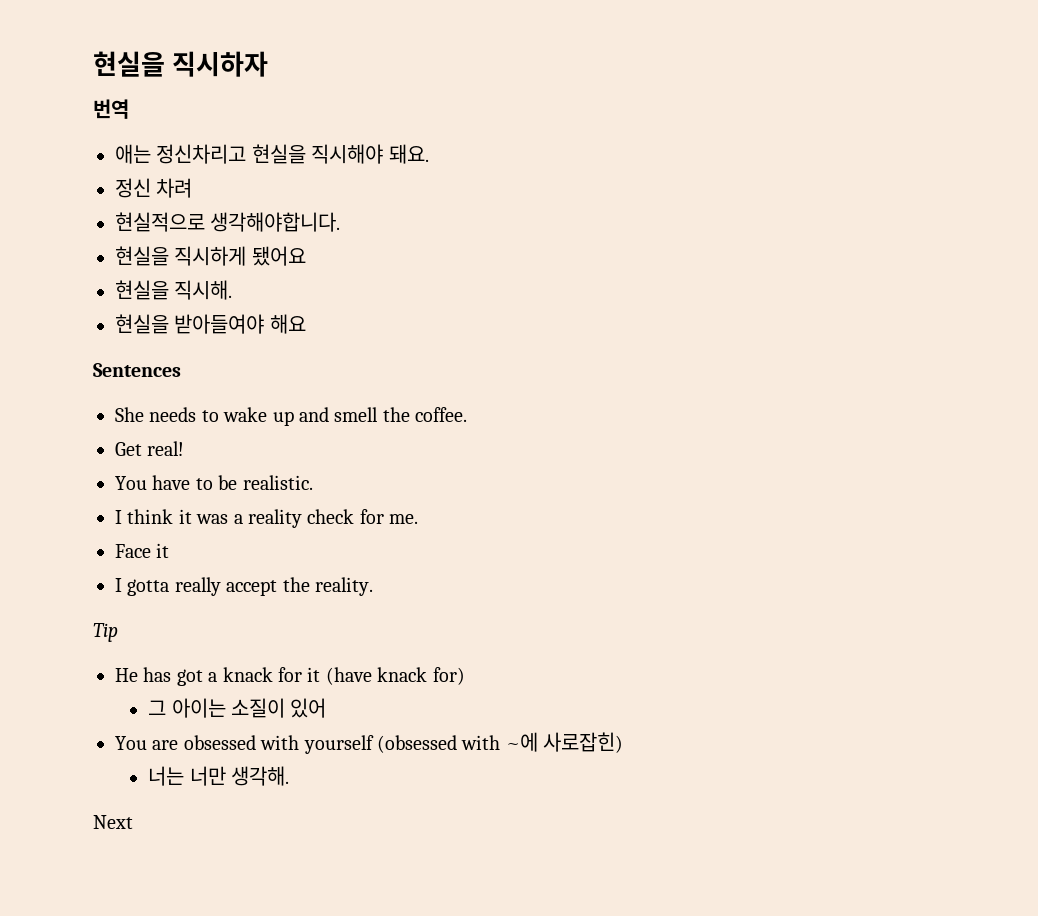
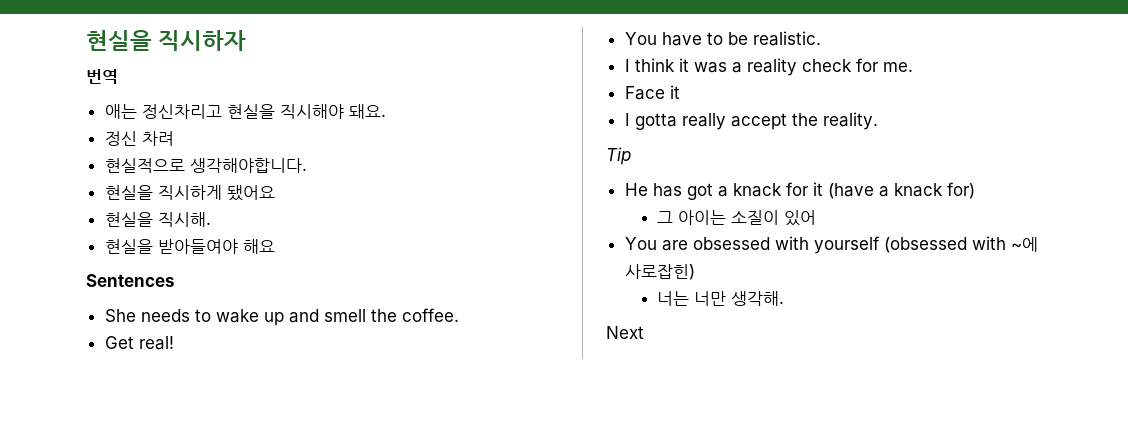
- He has got a knack for it (have knack for)
+ He has got a knack for it (have a knack for)

